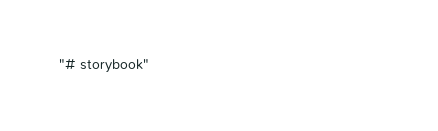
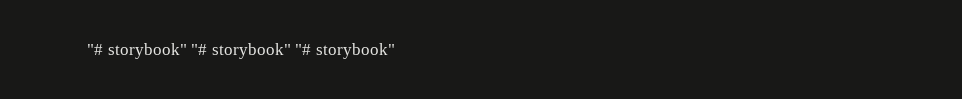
- "# storybook"
+ "# storybook" "# storybook" "# storybook"

